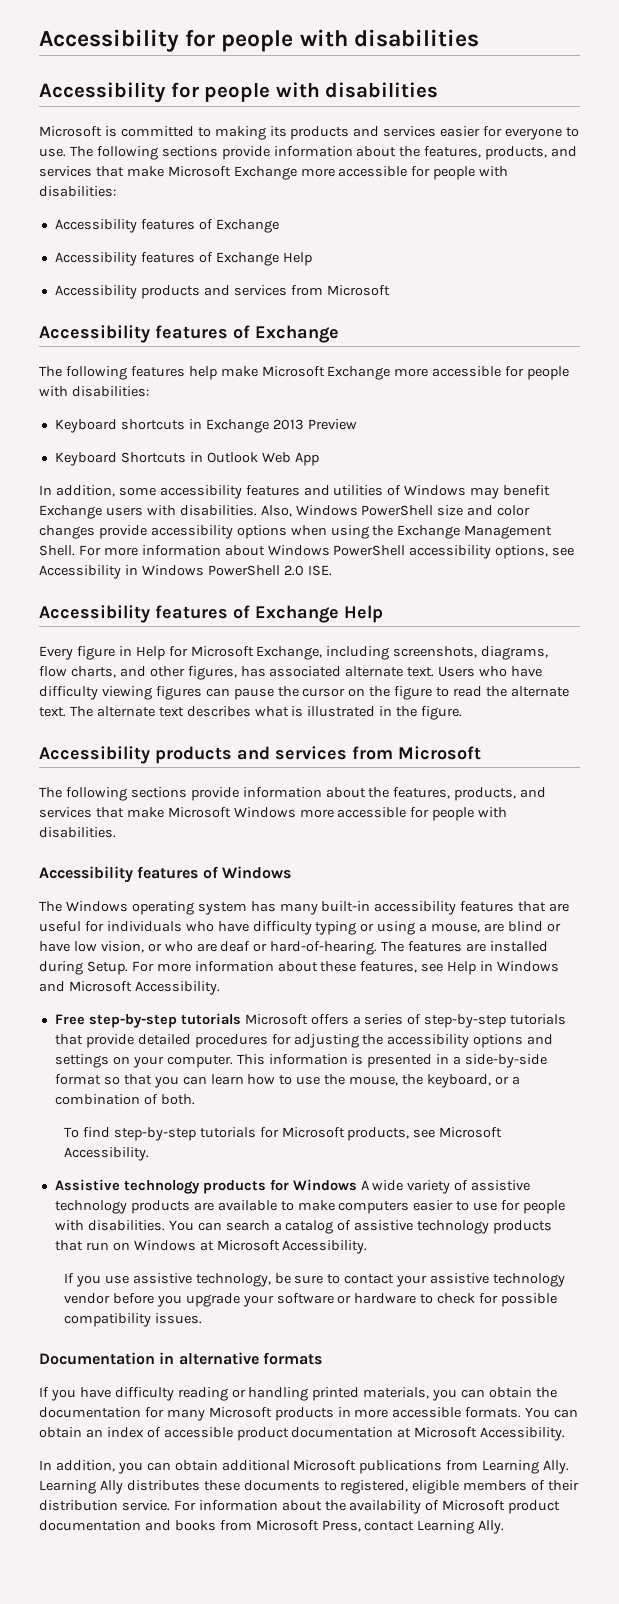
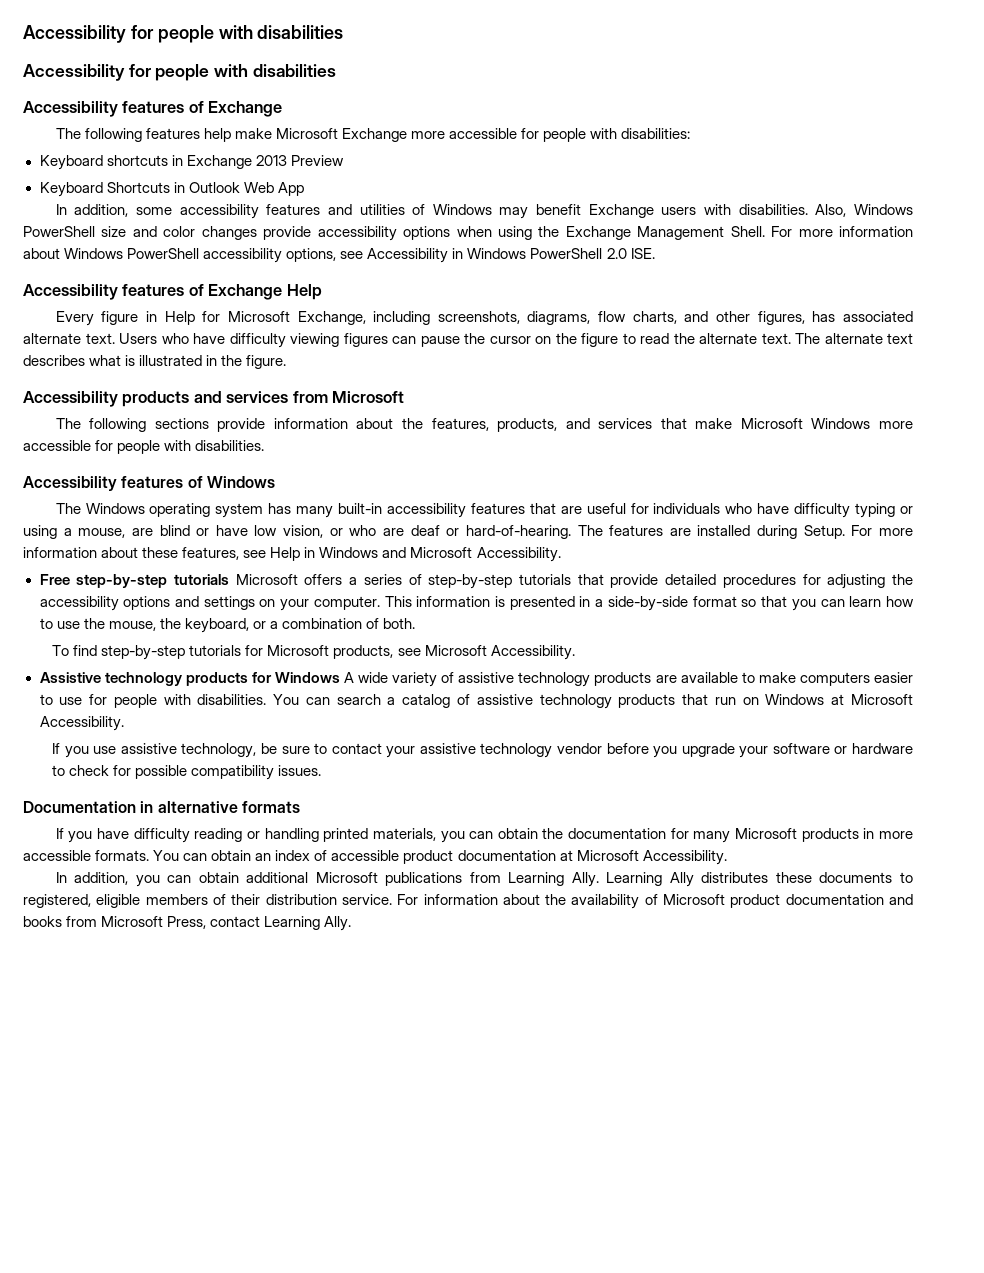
- Microsoft is committed to making its products and services easier for everyone to use. The following sections provide information about the features, products, and services that make Microsoft Exchange more accessible for people with disabilities:
- Accessibility features of Exchange
- Accessibility features of Exchange Help
- Accessibility products and services from Microsoft

